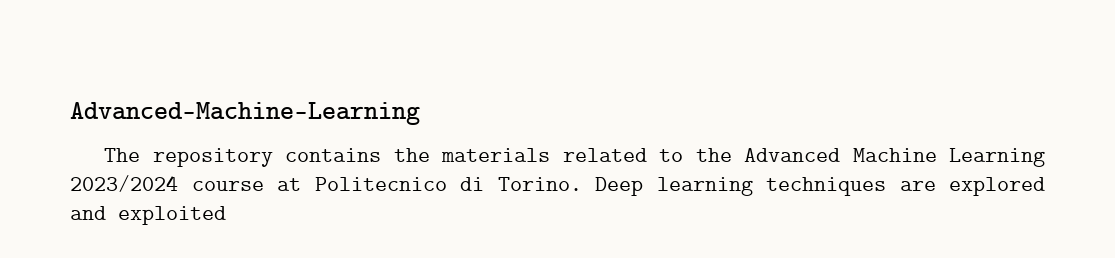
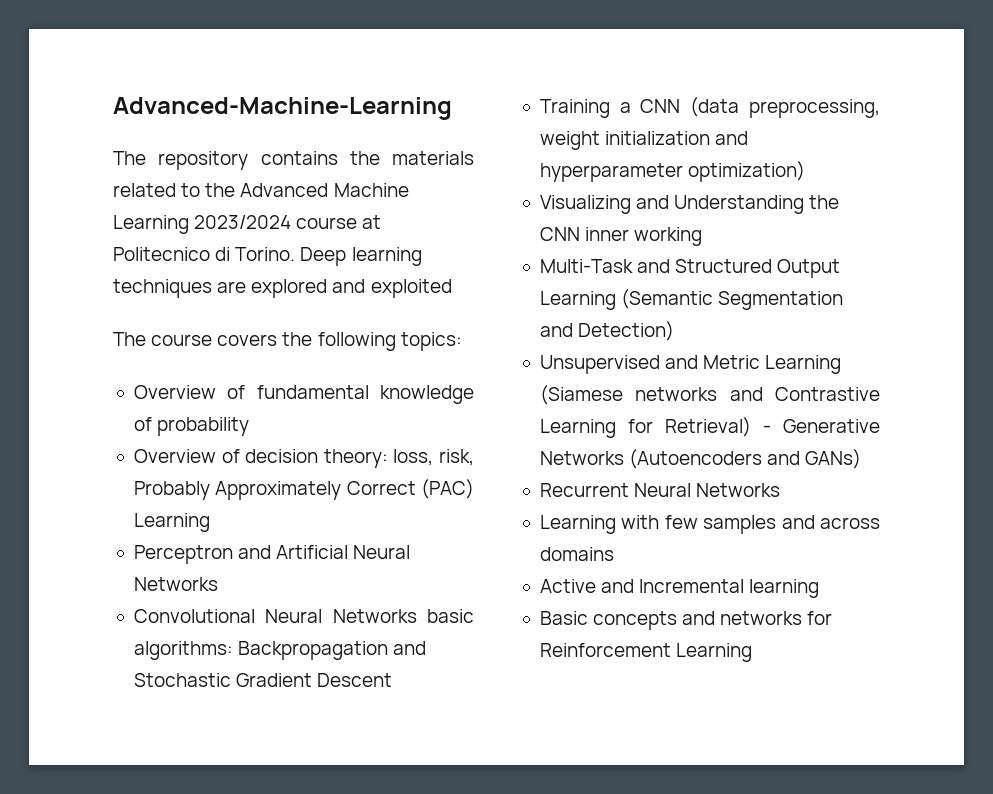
+ The course covers the following topics:
+ Overview of fundamental knowledge of probability
+ Overview of decision theory: loss, risk, Probably Approximately Correct (PAC) Learning
+ Perceptron and Artificial Neural Networks
+ Convolutional Neural Networks basic algorithms: Backpropagation and Stochastic Gradient Descent
+ Training a CNN (data preprocessing, weight initialization and hyperparameter optimization)
+ Visualizing and Understanding the CNN inner working
+ Multi-Task and Structured Output Learning (Semantic Segmentation and Detection)
+ Unsupervised and Metric Learning (Siamese networks and Contrastive Learning for Retrieval) - Generative Networks (Autoencoders and GANs)
+ Recurrent Neural Networks
+ Learning with few samples and across domains
+ Active and Incremental learning
+ Basic concepts and networks for Reinforcement Learning

